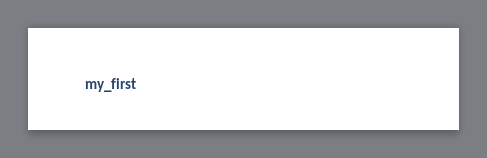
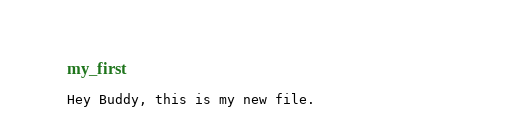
+ Hey Buddy, this is my new file.

